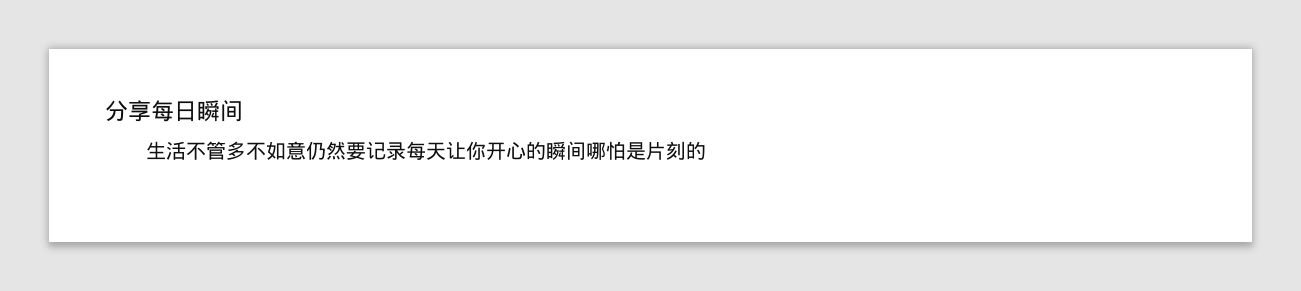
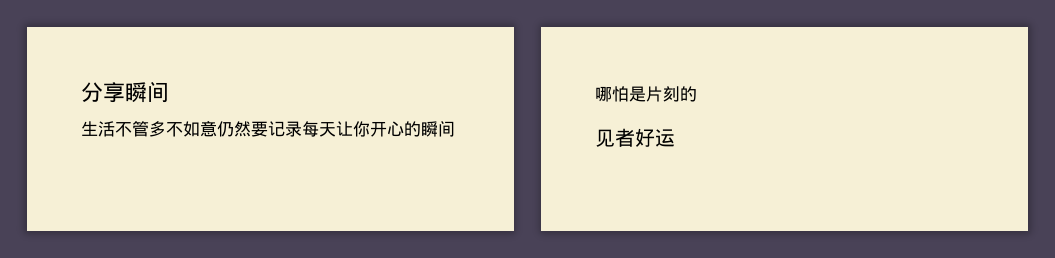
- 分享每日瞬间
+ 分享瞬间
+ 见者好运

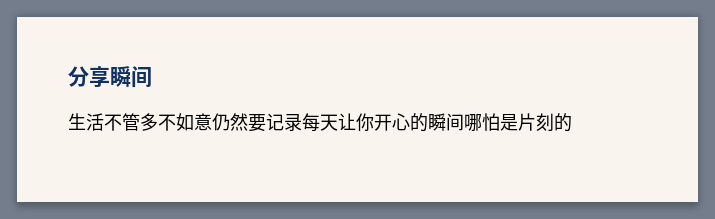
- 见者好运

